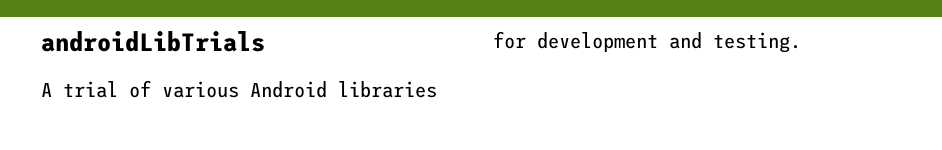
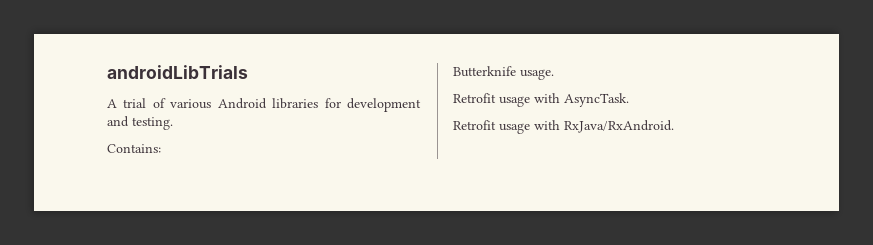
+ Contains:
+ Butterknife usage.
+ Retrofit usage with AsyncTask.
+ Retrofit usage with RxJava/RxAndroid.

